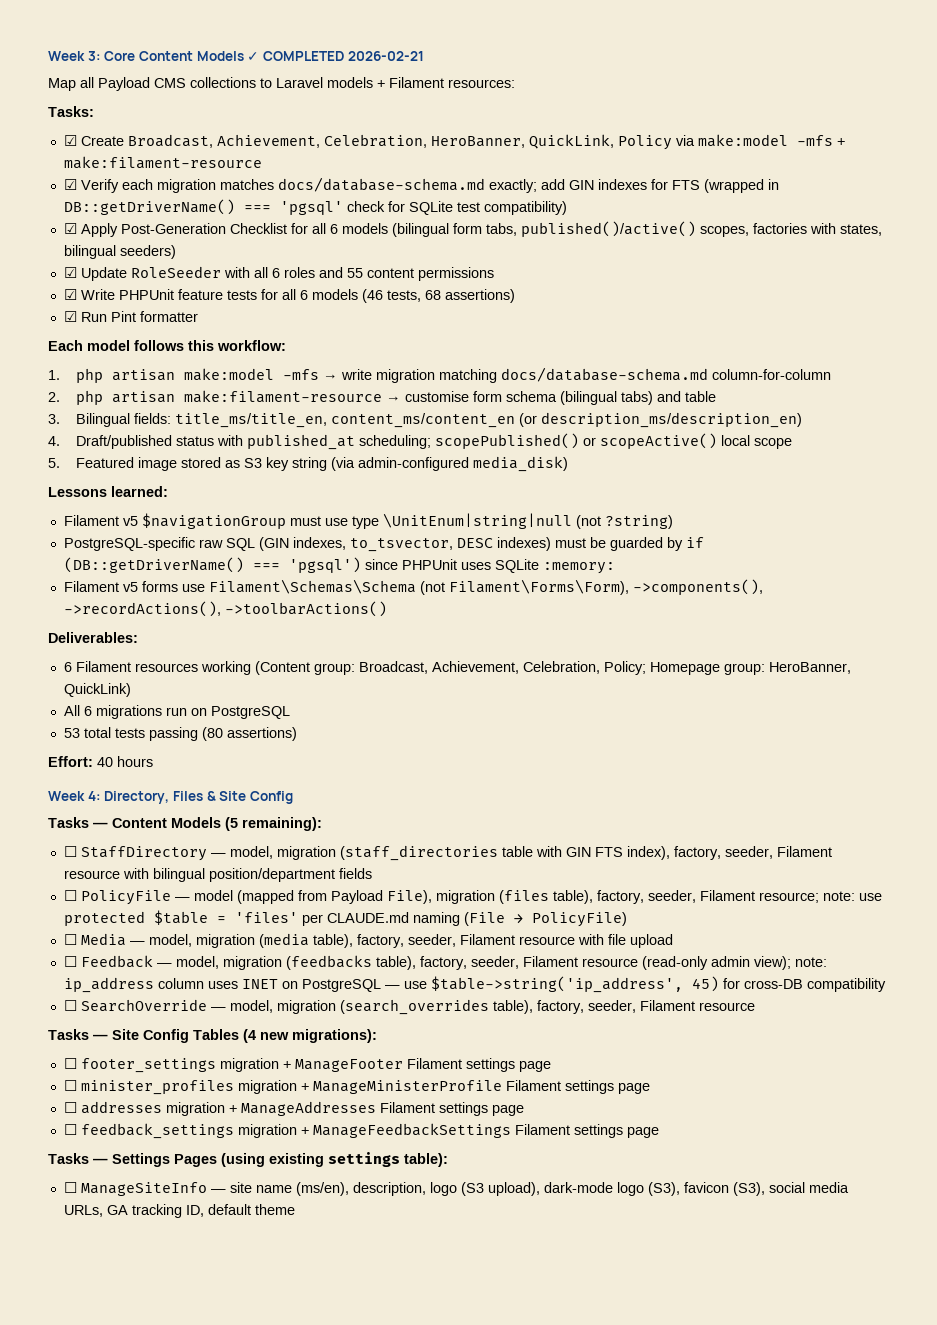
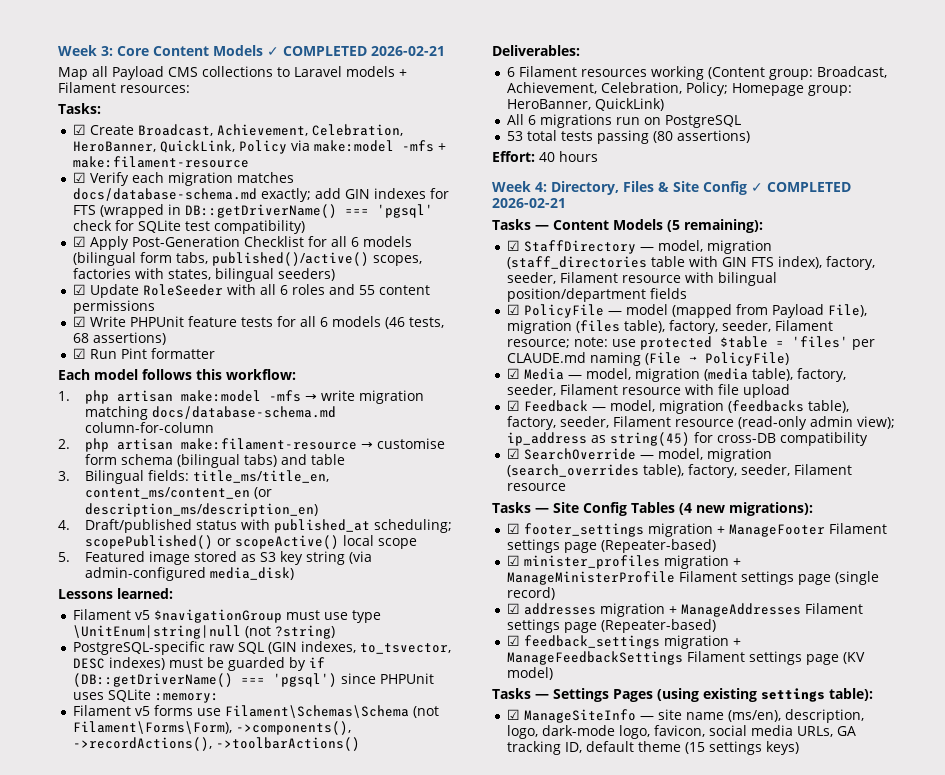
- Week 4: Directory, Files & Site Config
+ Week 4: Directory, Files & Site Config ✓ COMPLETED 2026-02-21
- ☐ StaffDirectory — model, migration (staff_directories table with GIN FTS index), factory, seeder, Filament resource with bilingual position/department fields
+ ☑ StaffDirectory — model, migration (staff_directories table with GIN FTS index), factory, seeder, Filament resource with bilingual position/department fields
- ☐ PolicyFile — model (mapped from Payload File), migration (files table), factory, seeder, Filament resource; note: use protected $table = 'files' per CLAUDE.md naming (File → PolicyFile)
+ ☑ PolicyFile — model (mapped from Payload File), migration (files table), factory, seeder, Filament resource; note: use protected $table = 'files' per CLAUDE.md naming (File → PolicyFile)
- ☐ Media — model, migration (media table), factory, seeder, Filament resource with file upload
+ ☑ Media — model, migration (media table), factory, seeder, Filament resource with file upload
- ☐ Feedback — model, migration (feedbacks table), factory, seeder, Filament resource (read-only admin view); note: ip_address column uses INET on PostgreSQL — use $table->string('ip_address', 45) for cross-DB compatibility
+ ☑ Feedback — model, migration (feedbacks table), factory, seeder, Filament resource (read-only admin view); ip_address as string(45) for cross-DB compatibility
- ☐ SearchOverride — model, migration (search_overrides table), factory, seeder, Filament resource
+ ☑ SearchOverride — model, migration (search_overrides table), factory, seeder, Filament resource
- ☐ footer_settings migration + ManageFooter Filament settings page
- ☐ minister_profiles migration + ManageMinisterProfile Filament settings page
- ☐ addresses migration + ManageAddresses Filament settings page
- ☐ feedback_settings migration + ManageFeedbackSettings Filament settings page
+ ☑ footer_settings migration + ManageFooter Filament settings page (Repeater-based)
+ ☑ minister_profiles migration + ManageMinisterProfile Filament settings page (single record)
+ ☑ addresses migration + ManageAddresses Filament settings page (Repeater-based)
+ ☑ feedback_settings migration + ManageFeedbackSettings Filament settings page (KV model)
- ☐ ManageSiteInfo — site name (ms/en), description, logo (S3 upload), dark-mode logo (S3), favicon (S3), social media URLs, GA tracking ID, default theme
+ ☑ ManageSiteInfo — site name (ms/en), description, logo, dark-mode logo, favicon, social media URLs, GA tracking ID, default theme (15 settings keys)

